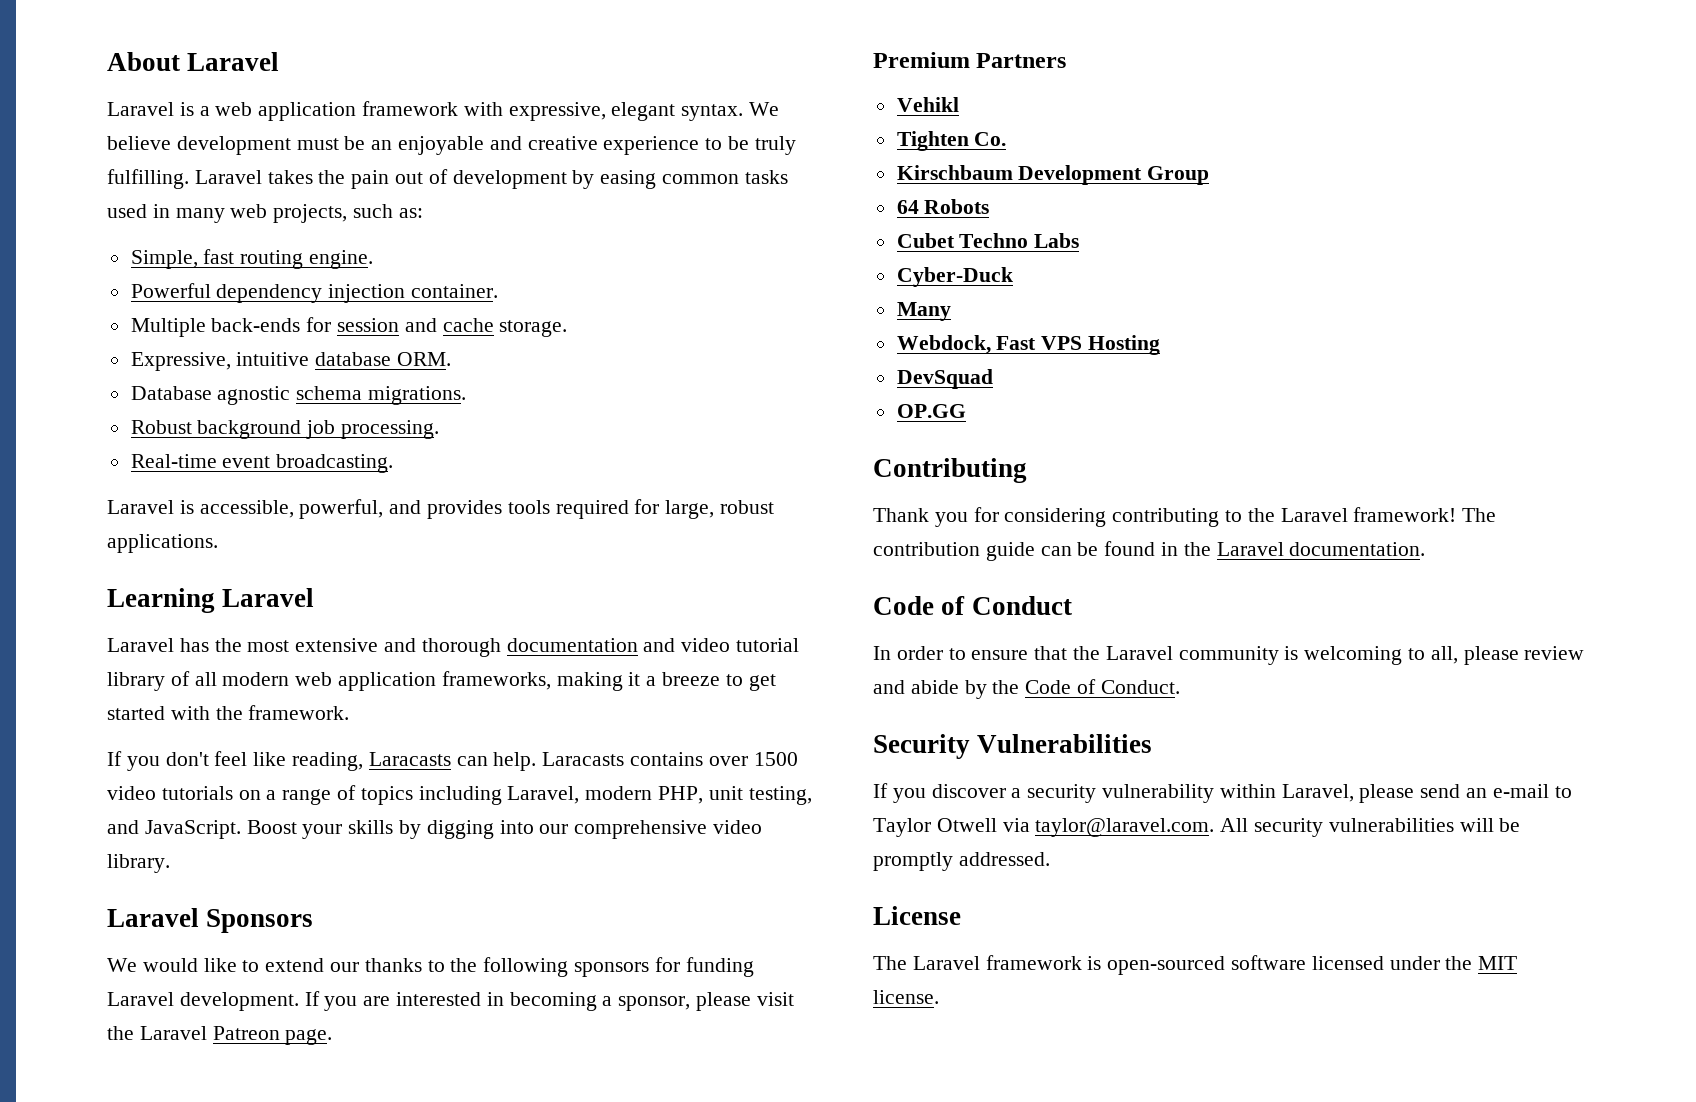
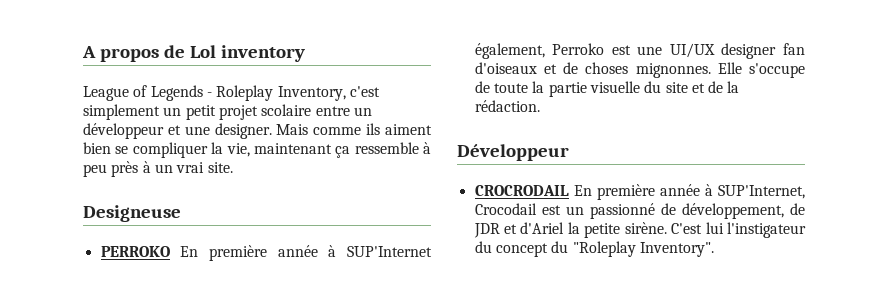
- About Laravel
- Laravel is a web application framework with expressive, elegant syntax. We believe development must be an enjoyable and creative experience to be truly fulfilling. Laravel takes the pain out of development by easing common tasks used in many web projects, such as:
- Simple, fast routing engine.
- Powerful dependency injection container.
- Multiple back-ends for session and cache storage.
- Expressive, intuitive database ORM.
- Database agnostic schema migrations.
- Robust background job processing.
- Real-time event broadcasting.
- Laravel is accessible, powerful, and provides tools required for large, robust applications.
- Learning Laravel
- Laravel has the most extensive and thorough documentation and video tutorial library of all modern web application frameworks, making it a breeze to get started with the framework.
- If you don't feel like reading, Laracasts can help. Laracasts contains over 1500 video tutorials on a range of topics including Laravel, modern PHP, unit testing, and JavaScript. Boost your skills by digging into our comprehensive video library.
- Laravel Sponsors
- We would like to extend our thanks to the following sponsors for funding Laravel development. If you are interested in becoming a sponsor, please visit the Laravel Patreon page.
- Premium Partners
- Vehikl
- Tighten Co.
- Kirschbaum Development Group
- 64 Robots
- Cubet Techno Labs
- Cyber-Duck
- Many
- Webdock, Fast VPS Hosting
- DevSquad
- OP.GG
- Contributing
- Thank you for considering contributing to the Laravel framework! The contribution guide can be found in the Laravel documentation.
- Code of Conduct
- In order to ensure that the Laravel community is welcoming to all, please review and abide by the Code of Conduct.
- Security Vulnerabilities
- If you discover a security vulnerability within Laravel, please send an e-mail to Taylor Otwell via taylor@laravel.com. All security vulnerabilities will be promptly addressed.
- License
- The Laravel framework is open-sourced software licensed under the MIT license.
+ A propos de Lol inventory
+ League of Legends - Roleplay Inventory, c'est simplement un petit projet scolaire entre un développeur et une designer. Mais comme ils aiment bien se compliquer la vie, maintenant ça ressemble à peu près à un vrai site.
+ Designeuse
+ PERROKO En première année à SUP'Internet également, Perroko est une UI/UX designer fan d'oiseaux et de choses mignonnes. Elle s'occupe de toute la partie visuelle du site et de la rédaction.
+ Développeur
+ CROCRODAIL En première année à SUP'Internet, Crocodail est un passionné de développement, de JDR et d'Ariel la petite sirène. C'est lui l'instigateur du concept du "Roleplay Inventory".

